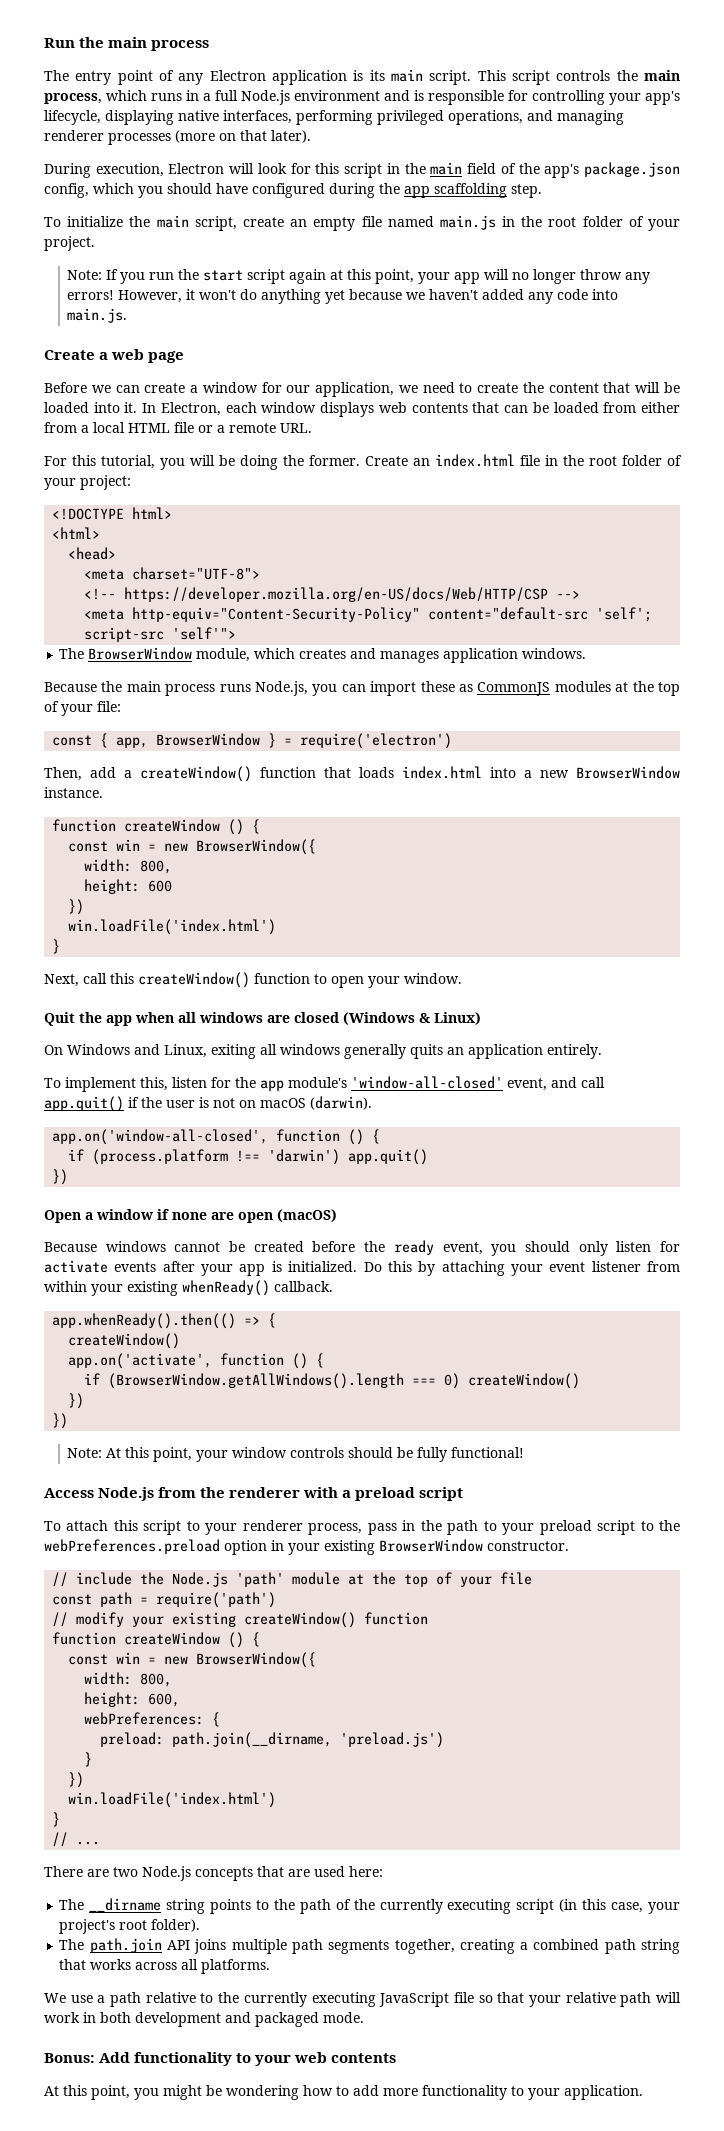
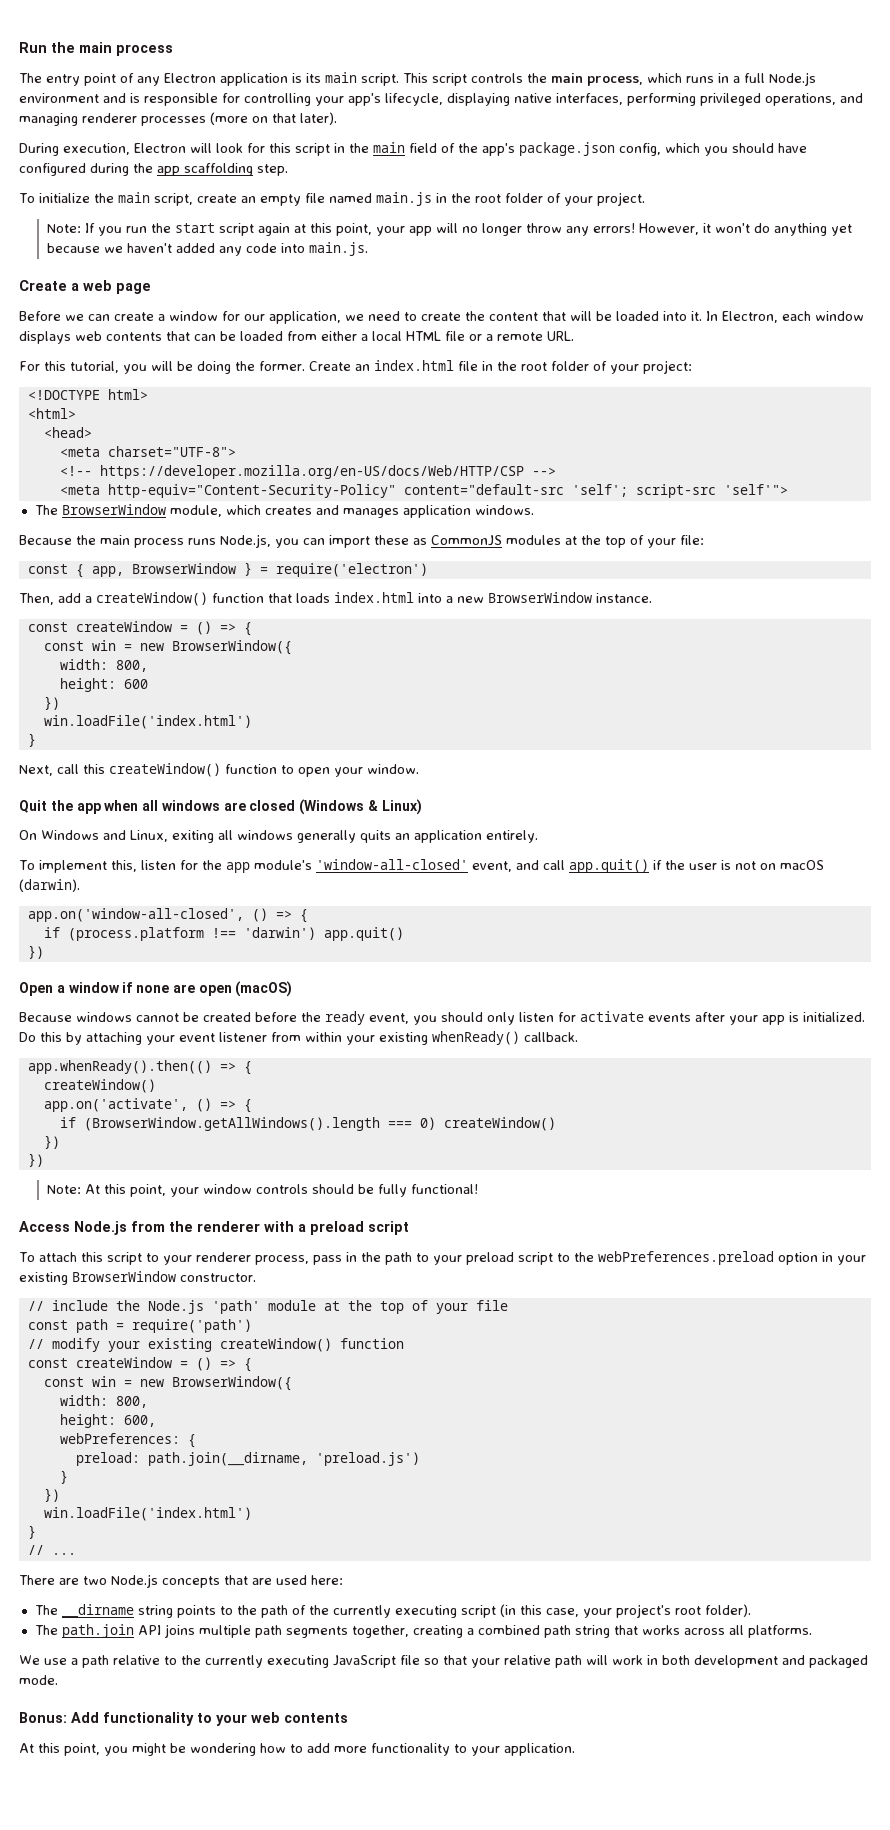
- In Electron, each window displays web contents that can be loaded from either from a local HTML file or a remote URL.
+ In Electron, each window displays web contents that can be loaded from either a local HTML file or a remote URL.
  Then, add a createWindow() function that loads index.html into a new BrowserWindow instance.
- function createWindow () {
+ const createWindow = () => {
- app.on('window-all-closed', function () {
+ app.on('window-all-closed', () => {
- app.on('activate', function () {
+ app.on('activate', () => {
  // modify your existing createWindow() function
- function createWindow () {
+ const createWindow = () => {

